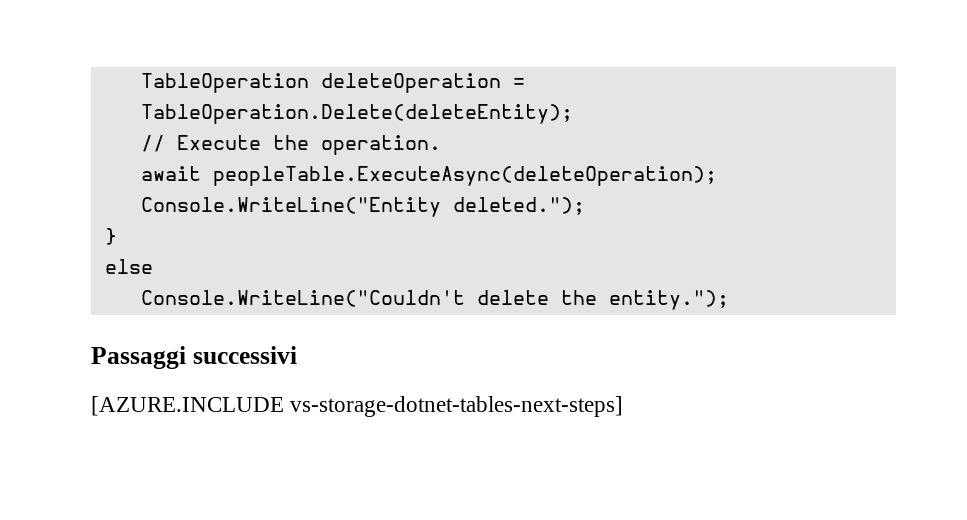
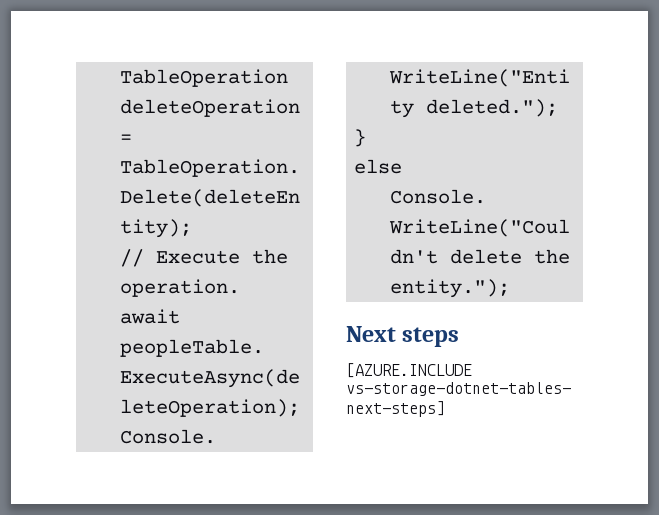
- Passaggi successivi
+ Next steps

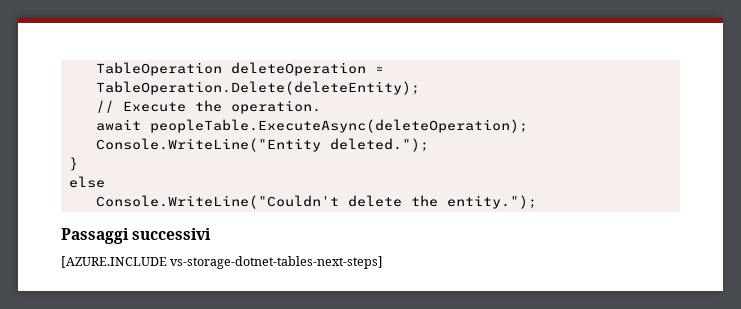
- Next steps
+ Passaggi successivi

